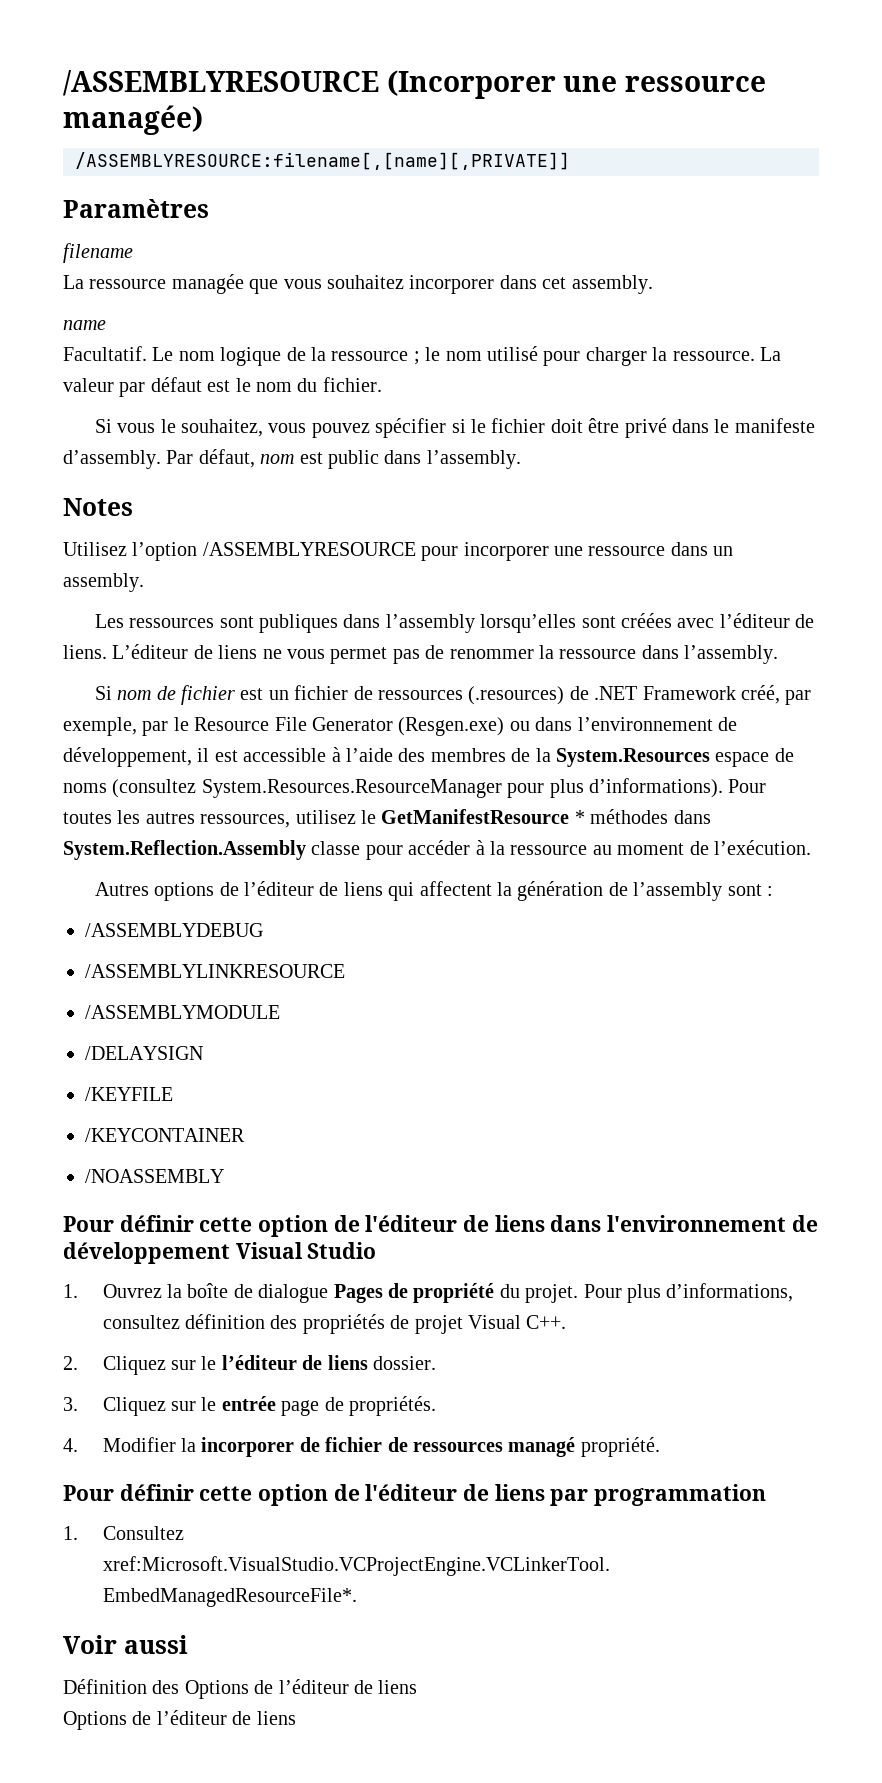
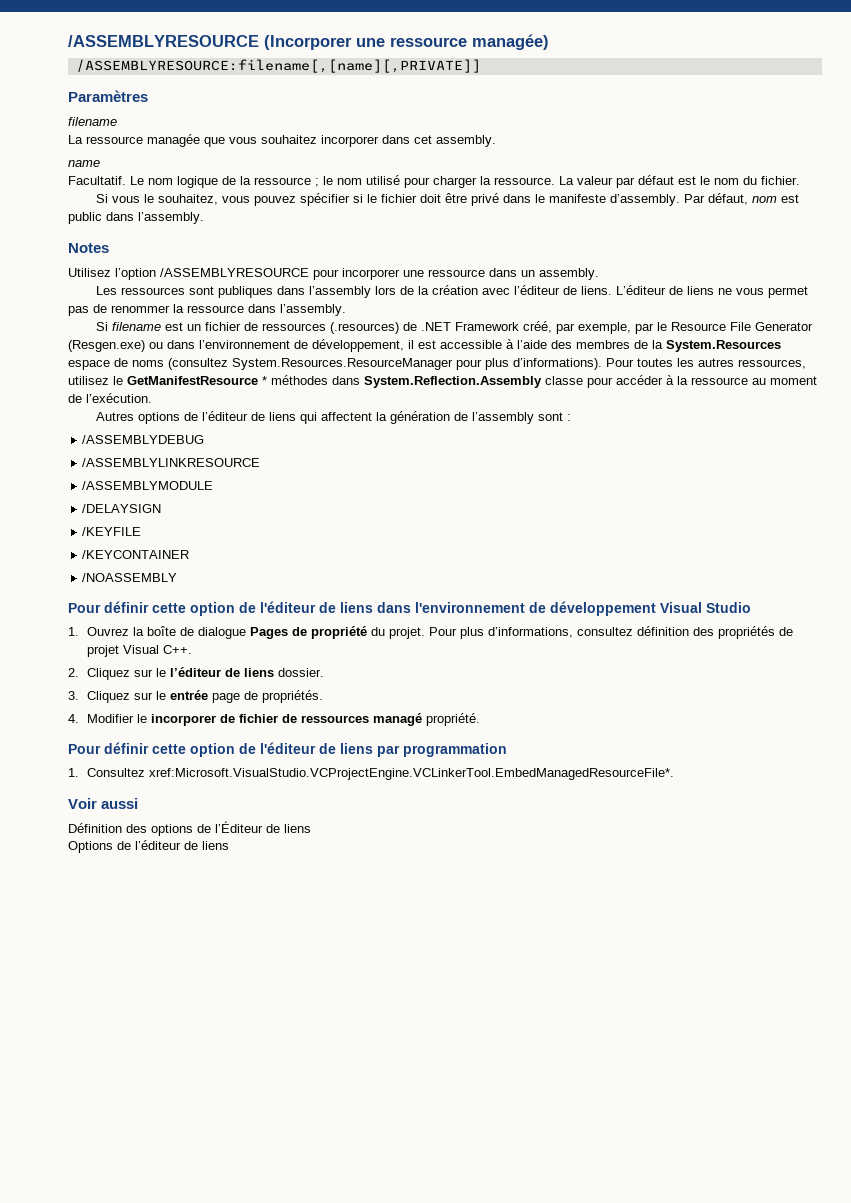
- Les ressources sont publiques dans l’assembly lorsqu’elles sont créées avec l’éditeur de liens.
+ Les ressources sont publiques dans l’assembly lors de la création avec l’éditeur de liens.
- Si nom de fichier est un fichier de ressources (.resources) de .NET Framework créé, par exemple, par le Resource File Generator (Resgen.exe) ou dans l’environnement de développement, il est accessible à l’aide des membres de la System.Resources espace de noms (consultez System.Resources.ResourceManager pour plus d’informations).
+ Si filename est un fichier de ressources (.resources) de .NET Framework créé, par exemple, par le Resource File Generator (Resgen.exe) ou dans l’environnement de développement, il est accessible à l’aide des membres de la System.Resources espace de noms (consultez System.Resources.ResourceManager pour plus d’informations).
- 4. Modifier la incorporer de fichier de ressources managé propriété.
+ 4. Modifier le incorporer de fichier de ressources managé propriété.
- Définition des Options de l’éditeur de liens
+ Définition des options de l’Éditeur de liens

